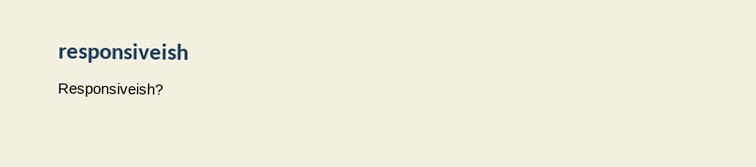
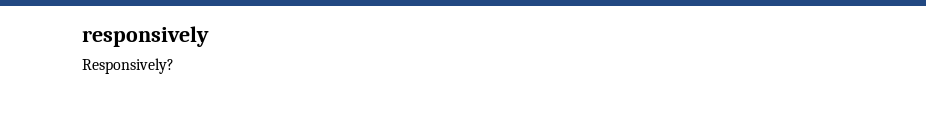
- responsiveish
- Responsiveish?
+ responsively
+ Responsively?

